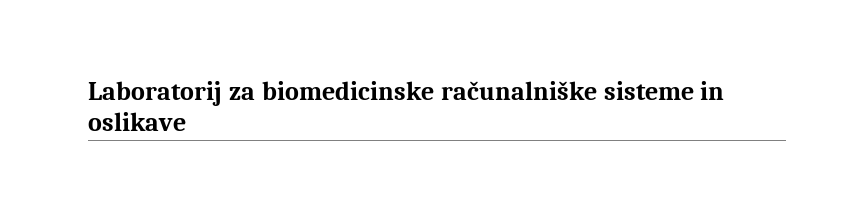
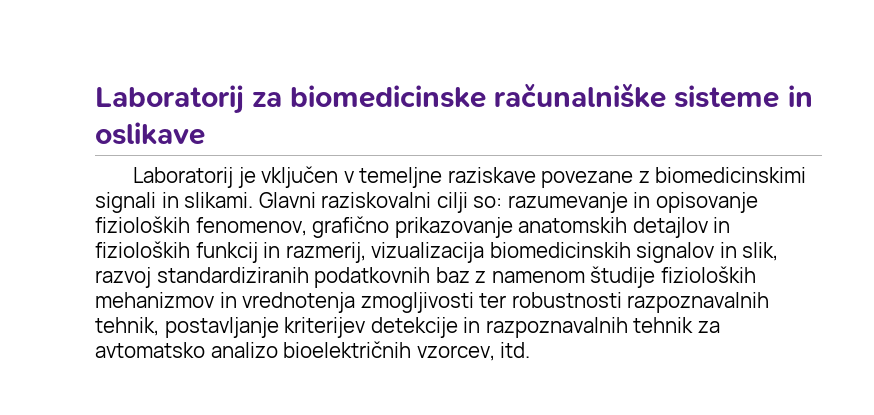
+ Laboratorij je vključen v temeljne raziskave povezane z biomedicinskimi signali in slikami. Glavni raziskovalni cilji so: razumevanje in opisovanje fizioloških fenomenov, grafično prikazovanje anatomskih detajlov in fizioloških funkcij in razmerij, vizualizacija biomedicinskih signalov in slik, razvoj standardiziranih podatkovnih baz z namenom študije fizioloških mehanizmov in vrednotenja zmogljivosti ter robustnosti razpoznavalnih tehnik, postavljanje kriterijev detekcije in razpoznavalnih tehnik za avtomatsko analizo bioelektričnih vzorcev, itd.

